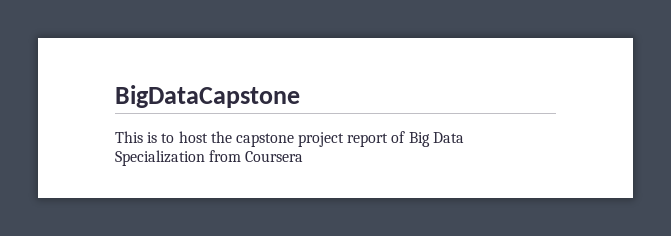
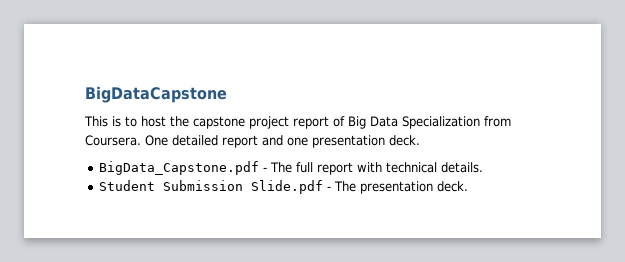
- This is to host the capstone project report of Big Data Specialization from Coursera
+ This is to host the capstone project report of Big Data Specialization from Coursera. One detailed report and one presentation deck.
+ BigData_Capstone.pdf - The full report with technical details.
+ Student Submission Slide.pdf - The presentation deck.

